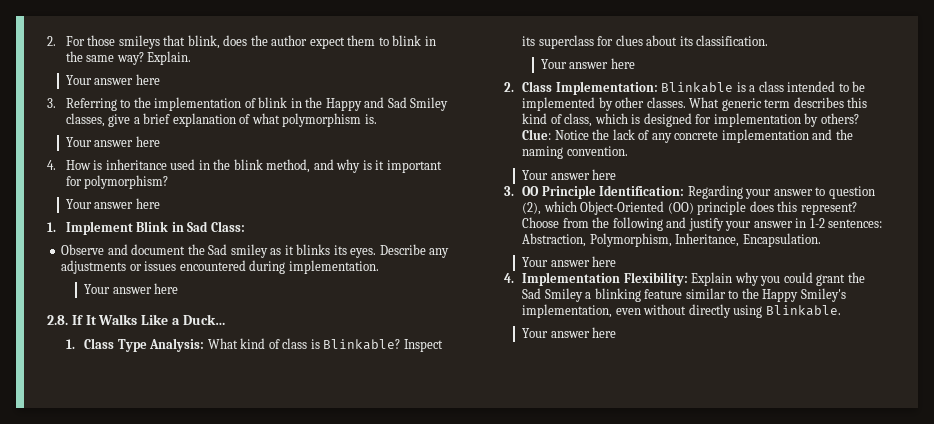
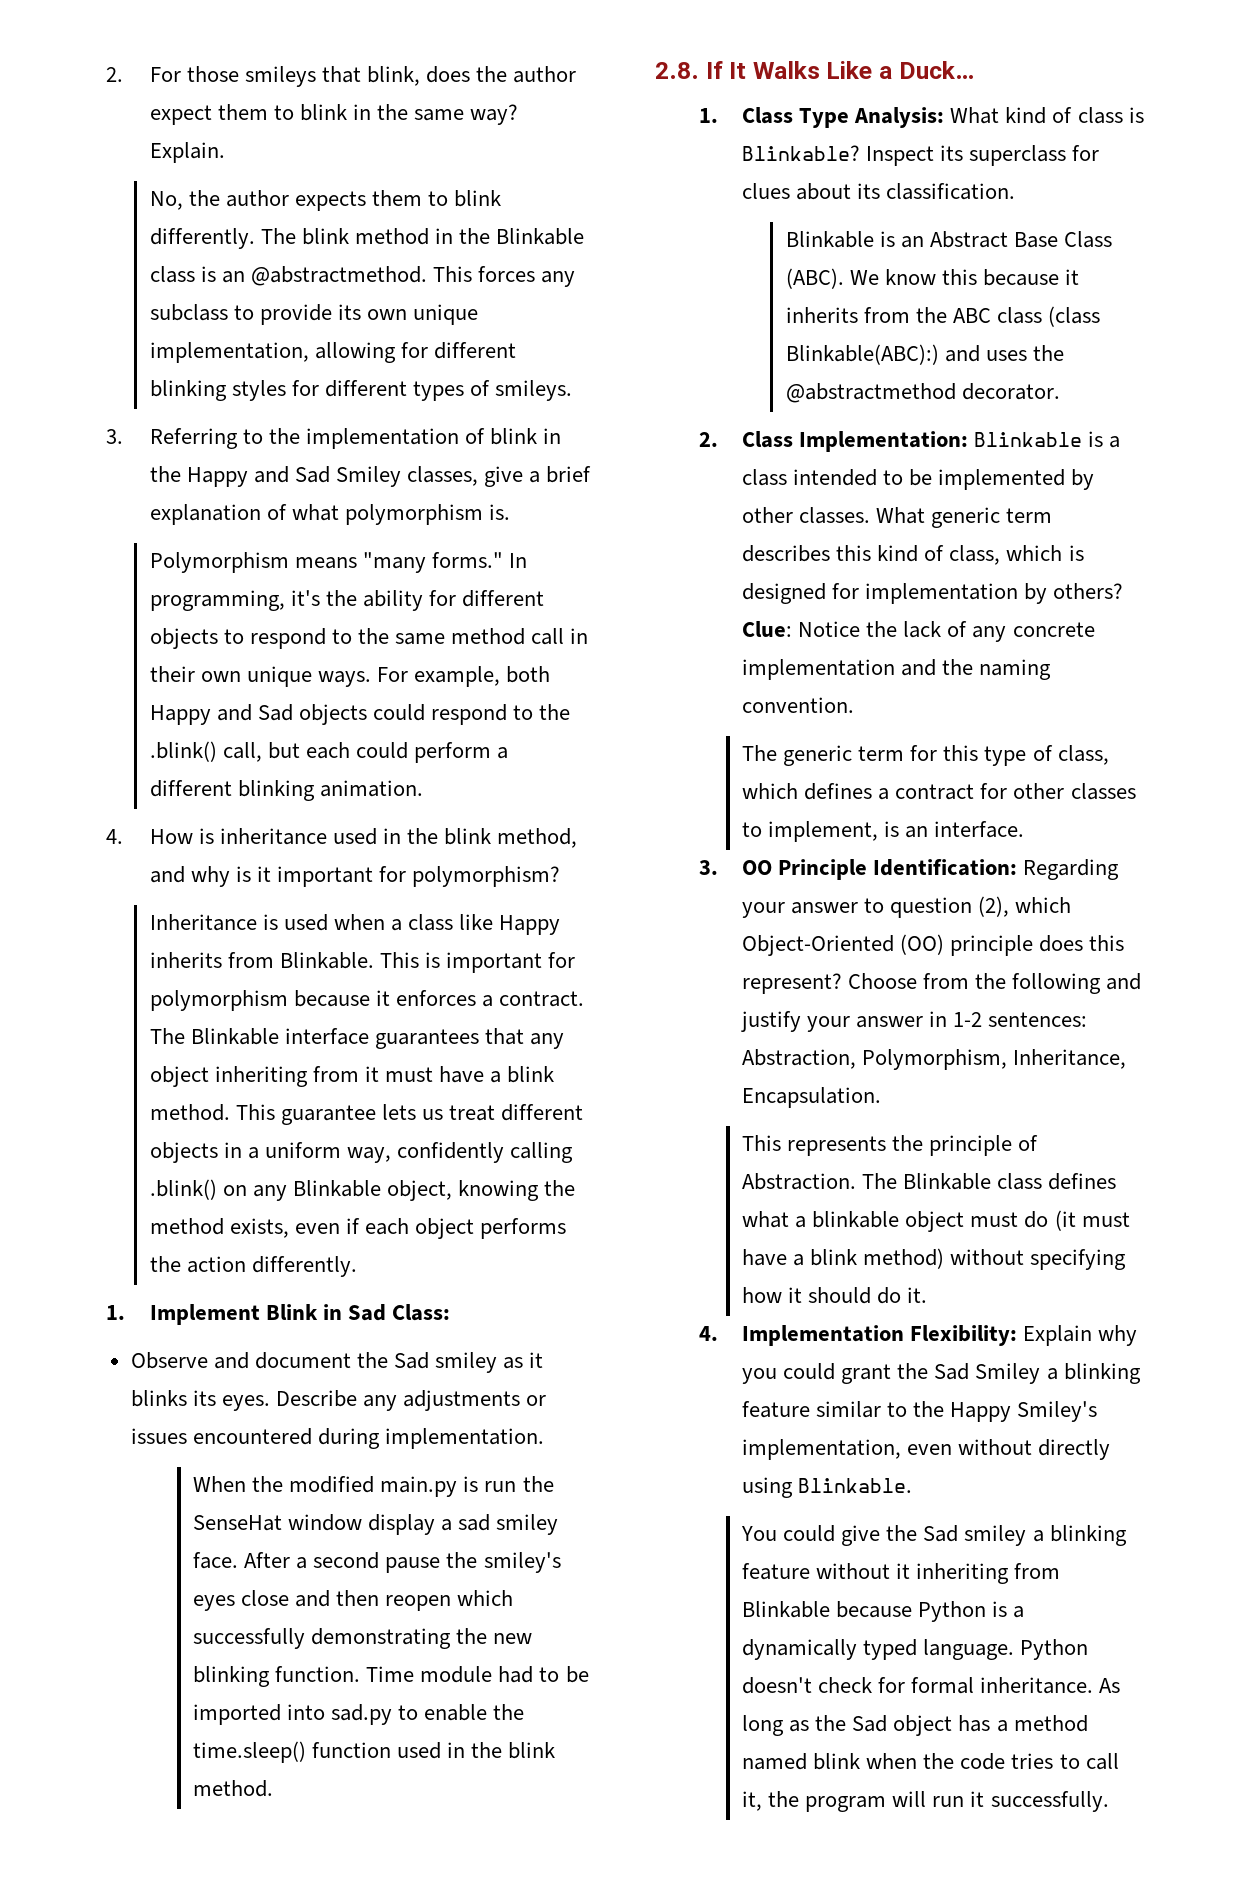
  Explain.
- Your answer here
+ No, the author expects them to blink differently. The blink method in the Blinkable class is an @abstractmethod. This forces any subclass to provide its own unique implementation, allowing for different blinking styles for different types of smileys.
  3. Referring to the implementation of blink in the Happy and Sad Smiley classes, give a brief explanation of what polymorphism is.
- Your answer here
+ Polymorphism means "many forms." In programming, it's the ability for different objects to respond to the same method call in their own unique ways. For example, both Happy and Sad objects could respond to the .blink() call, but each could perform a different blinking animation.
  4. How is inheritance used in the blink method, and why is it important for polymorphism?
- Your answer here
+ Inheritance is used when a class like Happy inherits from Blinkable. This is important for polymorphism because it enforces a contract. The Blinkable interface guarantees that any object inheriting from it must have a blink method. This guarantee lets us treat different objects in a uniform way, confidently calling .blink() on any Blinkable object, knowing the method exists, even if each object performs the action differently.
  Describe any adjustments or issues encountered during implementation.
- Your answer here
+ When the modified main.py is run the SenseHat window display a sad smiley face. After a second pause the smiley's eyes close and then reopen which successfully demonstrating the new blinking function. Time module had to be imported into sad.py to enable the time.sleep() function used in the blink method.
  Inspect its superclass for clues about its classification.
- Your answer here
+ Blinkable is an Abstract Base Class (ABC). We know this because it inherits from the ABC class (class Blinkable(ABC):) and uses the @abstractmethod decorator.
  Clue: Notice the lack of any concrete implementation and the naming convention.
- Your answer here
+ The generic term for this type of class, which defines a contract for other classes to implement, is an interface.
  Choose from the following and justify your answer in 1-2 sentences: Abstraction, Polymorphism, Inheritance, Encapsulation.
- Your answer here
+ This represents the principle of Abstraction. The Blinkable class defines what a blinkable object must do (it must have a blink method) without specifying how it should do it.
  4. Implementation Flexibility: Explain why you could grant the Sad Smiley a blinking feature similar to the Happy Smiley's implementation, even without directly using Blinkable.
- Your answer here
+ You could give the Sad smiley a blinking feature without it inheriting from Blinkable because Python is a dynamically typed language. Python doesn't check for formal inheritance. As long as the Sad object has a method named blink when the code tries to call it, the program will run it successfully.

